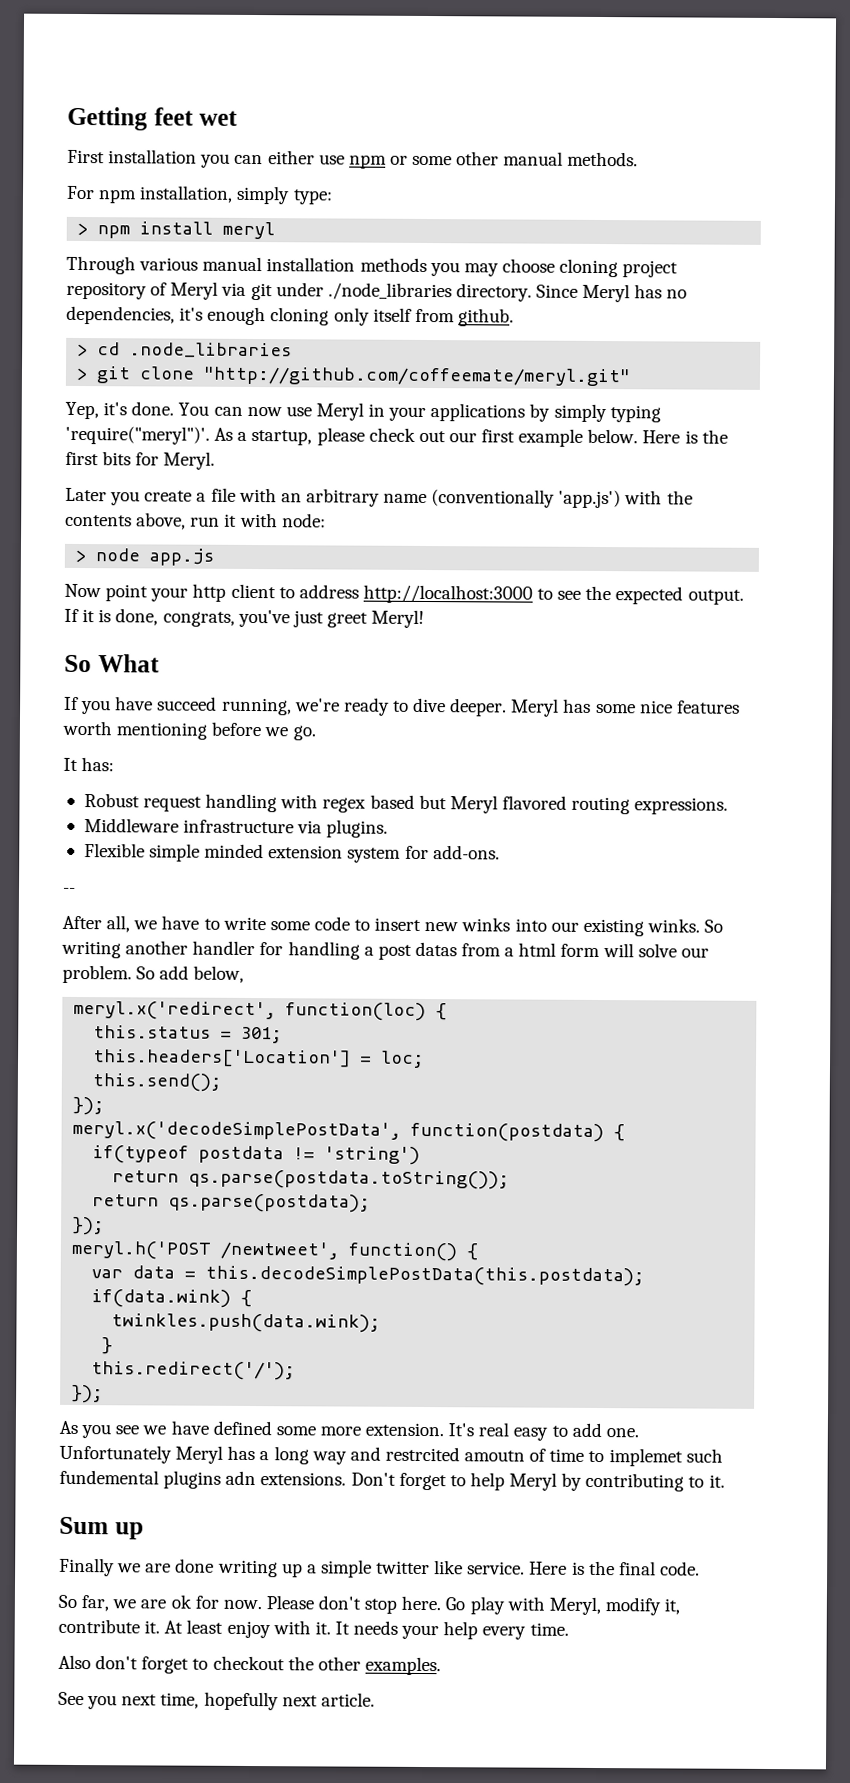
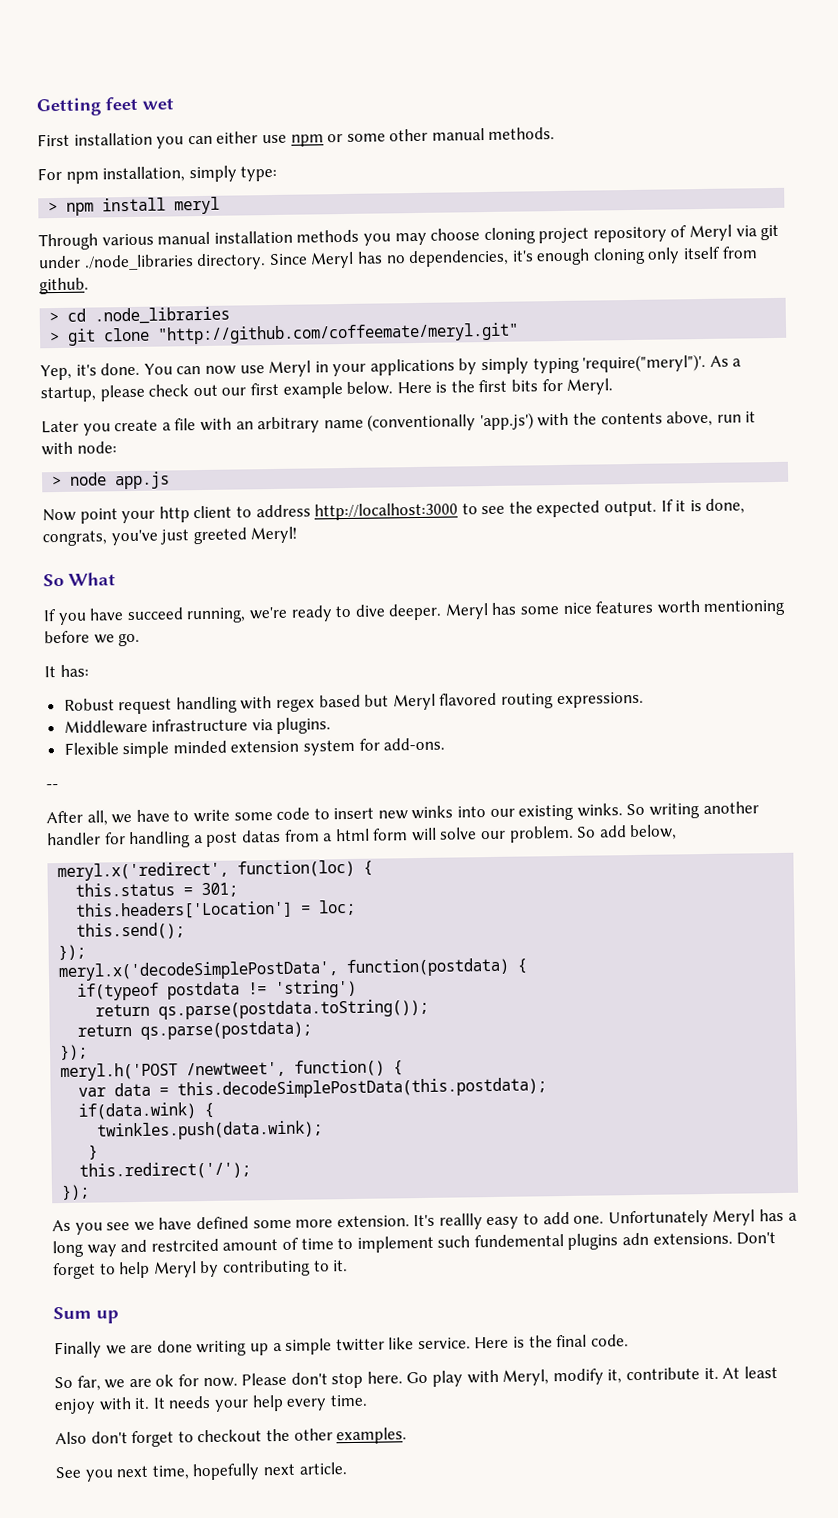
- If it is done, congrats, you've just greet Meryl!
+ If it is done, congrats, you've just greeted Meryl!
- It's real easy to add one.
+ It's reallly easy to add one.
- Unfortunately Meryl has a long way and restrcited amoutn of time to implemet such fundemental plugins adn extensions.
+ Unfortunately Meryl has a long way and restrcited amount of time to implement such fundemental plugins adn extensions.

